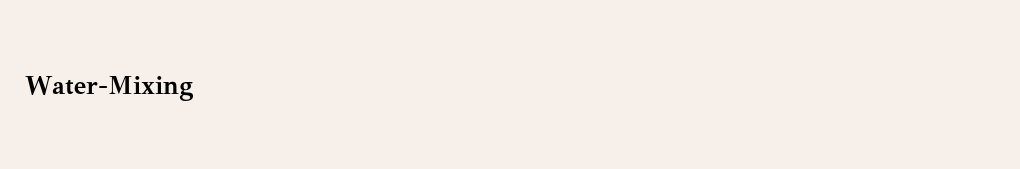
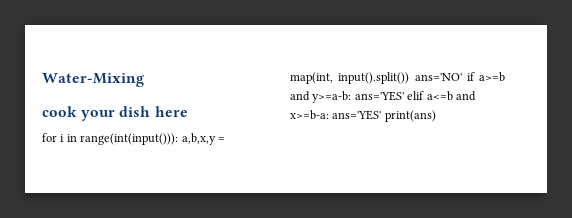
+ cook your dish here
+ for i in range(int(input())): a,b,x,y = map(int, input().split()) ans='NO' if a>=b and y>=a-b: ans='YES' elif a<=b and x>=b-a: ans='YES' print(ans)

